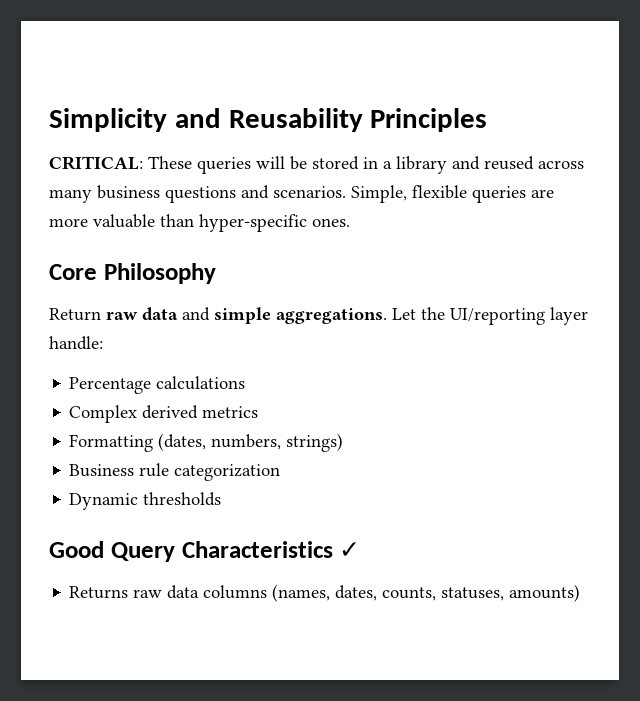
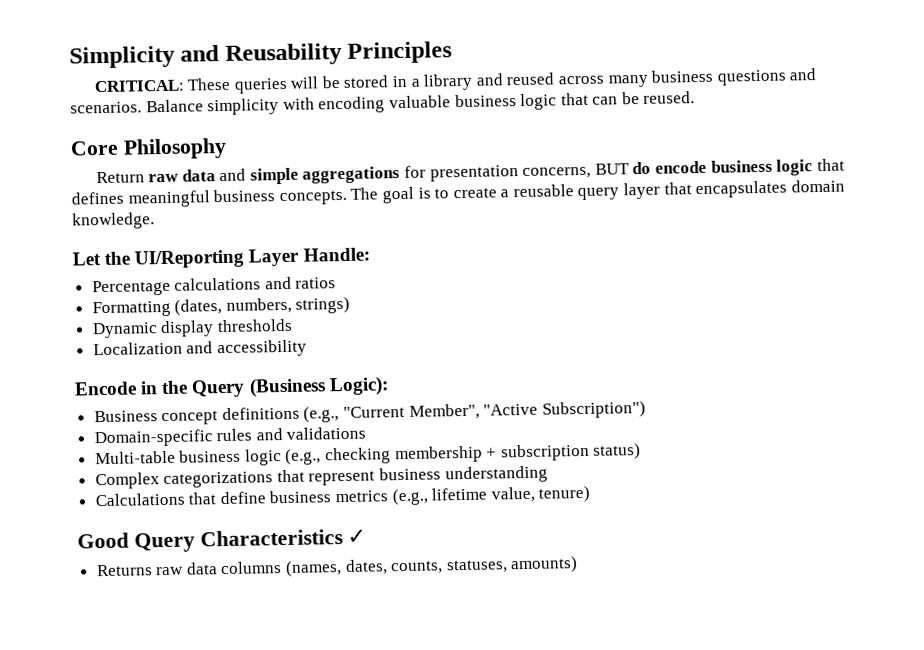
- Simple, flexible queries are more valuable than hyper-specific ones.
+ Balance simplicity with encoding valuable business logic that can be reused.
- Return raw data and simple aggregations. Let the UI/reporting layer handle:
+ Return raw data and simple aggregations for presentation concerns, BUT do encode business logic that defines meaningful business concepts. The goal is to create a reusable query layer that encapsulates domain knowledge.
+ Let the UI/Reporting Layer Handle:
- Percentage calculations
- Complex derived metrics
+ Percentage calculations and ratios
- Business rule categorization
- Dynamic thresholds
+ Dynamic display thresholds
+ Localization and accessibility
+ Encode in the Query (Business Logic):
+ Business concept definitions (e.g., "Current Member", "Active Subscription")
+ Domain-specific rules and validations
+ Multi-table business logic (e.g., checking membership + subscription status)
+ Complex categorizations that represent business understanding
+ Calculations that define business metrics (e.g., lifetime value, tenure)

